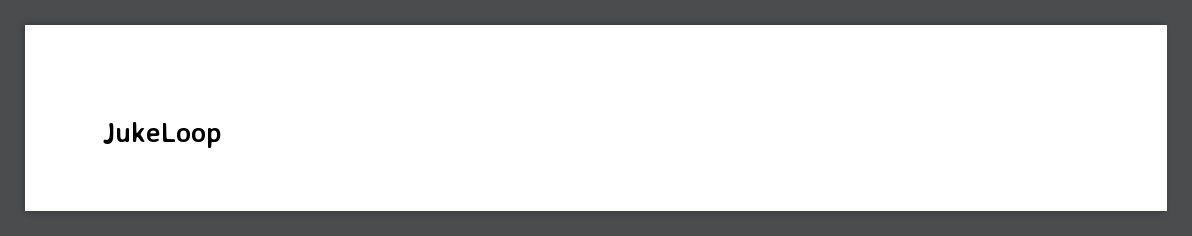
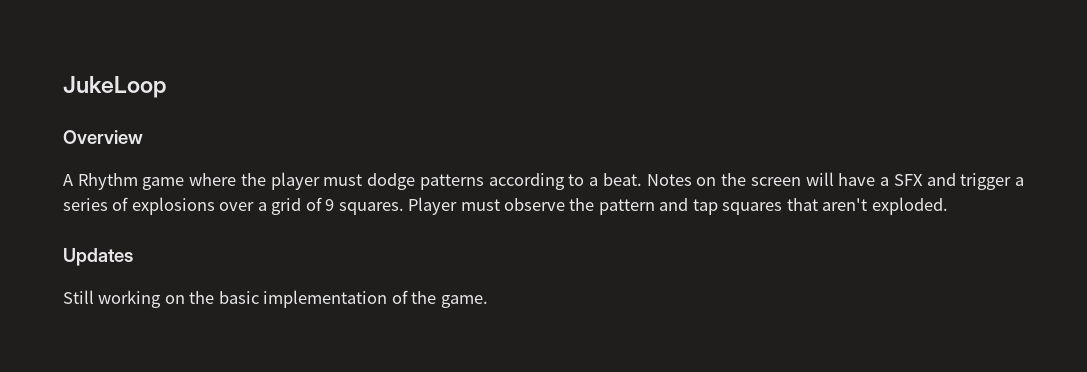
+ Overview
+ A Rhythm game where the player must dodge patterns according to a beat. Notes on the screen will have a SFX and trigger a series of explosions over a grid of 9 squares. Player must observe the pattern and tap squares that aren't exploded.
+ Updates
+ Still working on the basic implementation of the game.

